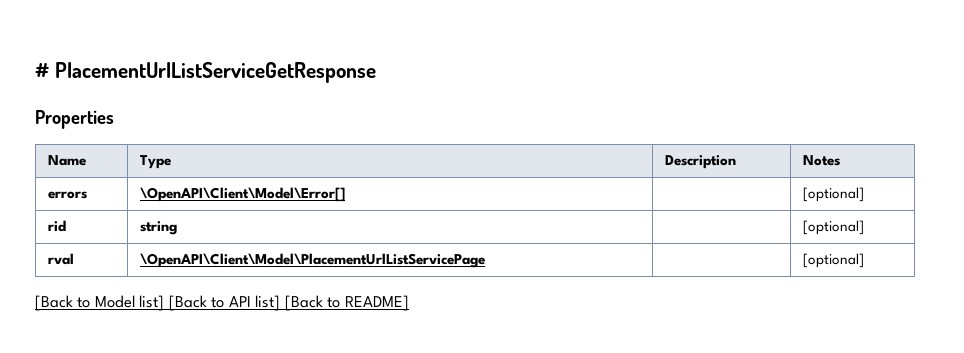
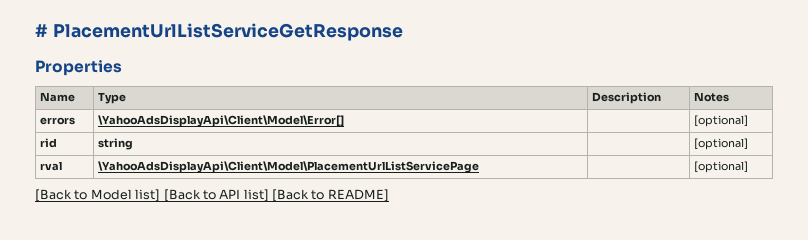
- errors | \OpenAPI\Client\Model\Error[] | | [optional]
+ errors | \YahooAdsDisplayApi\Client\Model\Error[] | | [optional]
- rval | \OpenAPI\Client\Model\PlacementUrlListServicePage | | [optional]
+ rval | \YahooAdsDisplayApi\Client\Model\PlacementUrlListServicePage | | [optional]

